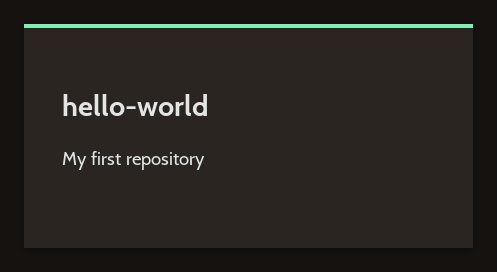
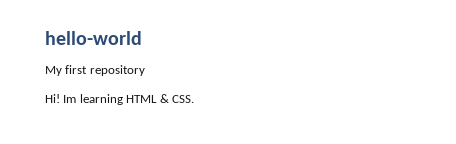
+ Hi! Im learning HTML & CSS.

